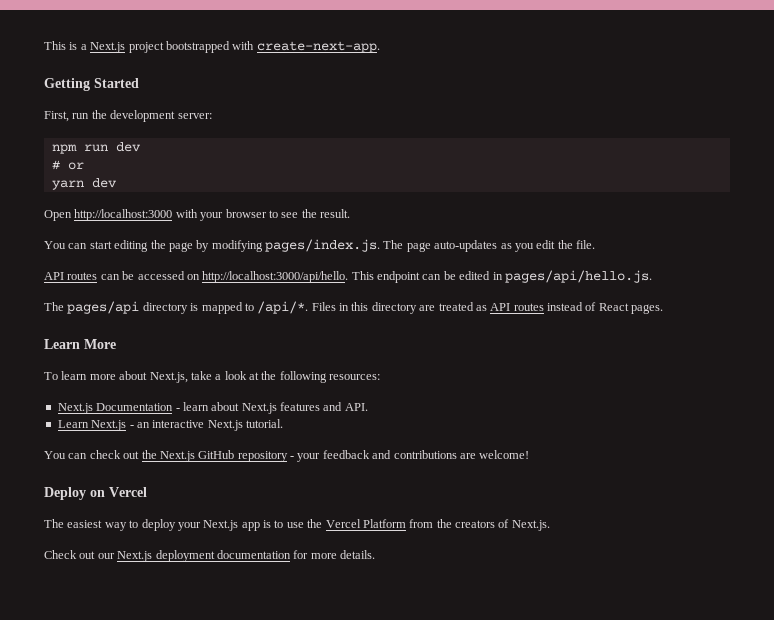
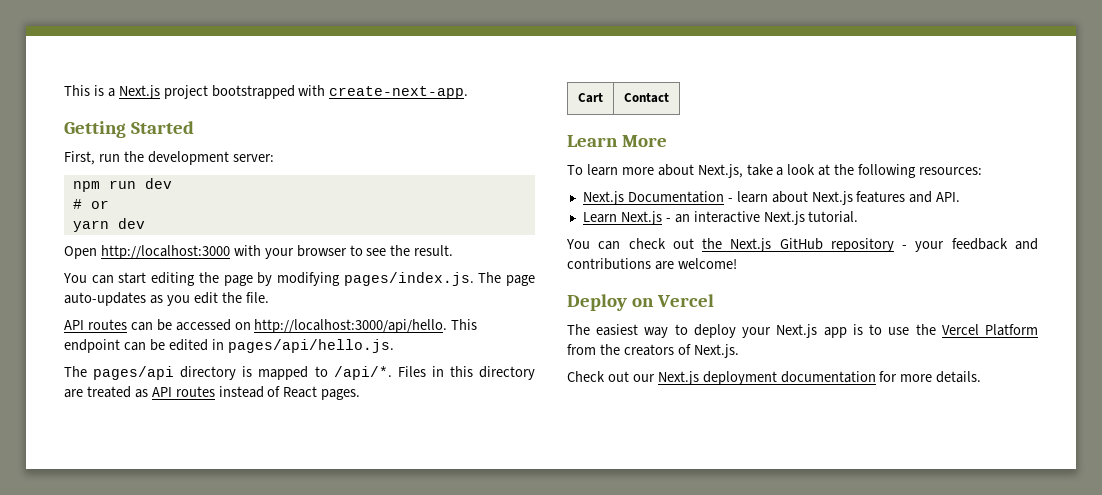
+ Cart | Contact

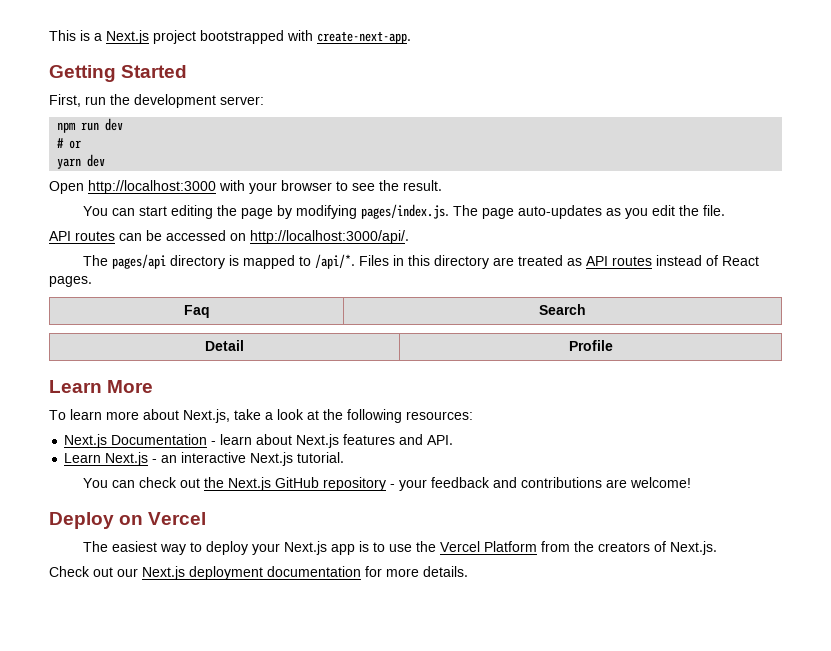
- API routes can be accessed on http://localhost:3000/api/hello. This endpoint can be edited in pages/api/hello.js.
+ API routes can be accessed on http://localhost:3000/api/.
- Cart | Contact
+ Faq | Search
+ Detail | Profile

